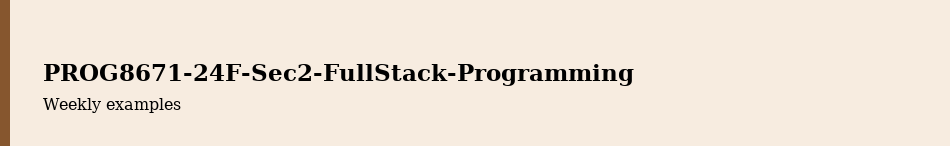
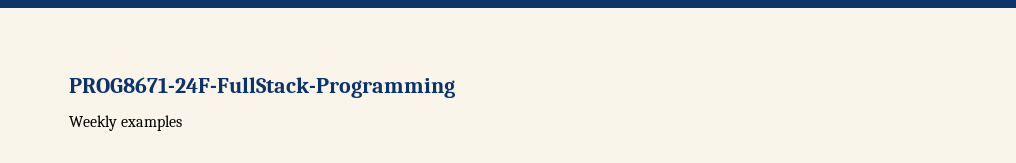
- PROG8671-24F-Sec2-FullStack-Programming
+ PROG8671-24F-FullStack-Programming

